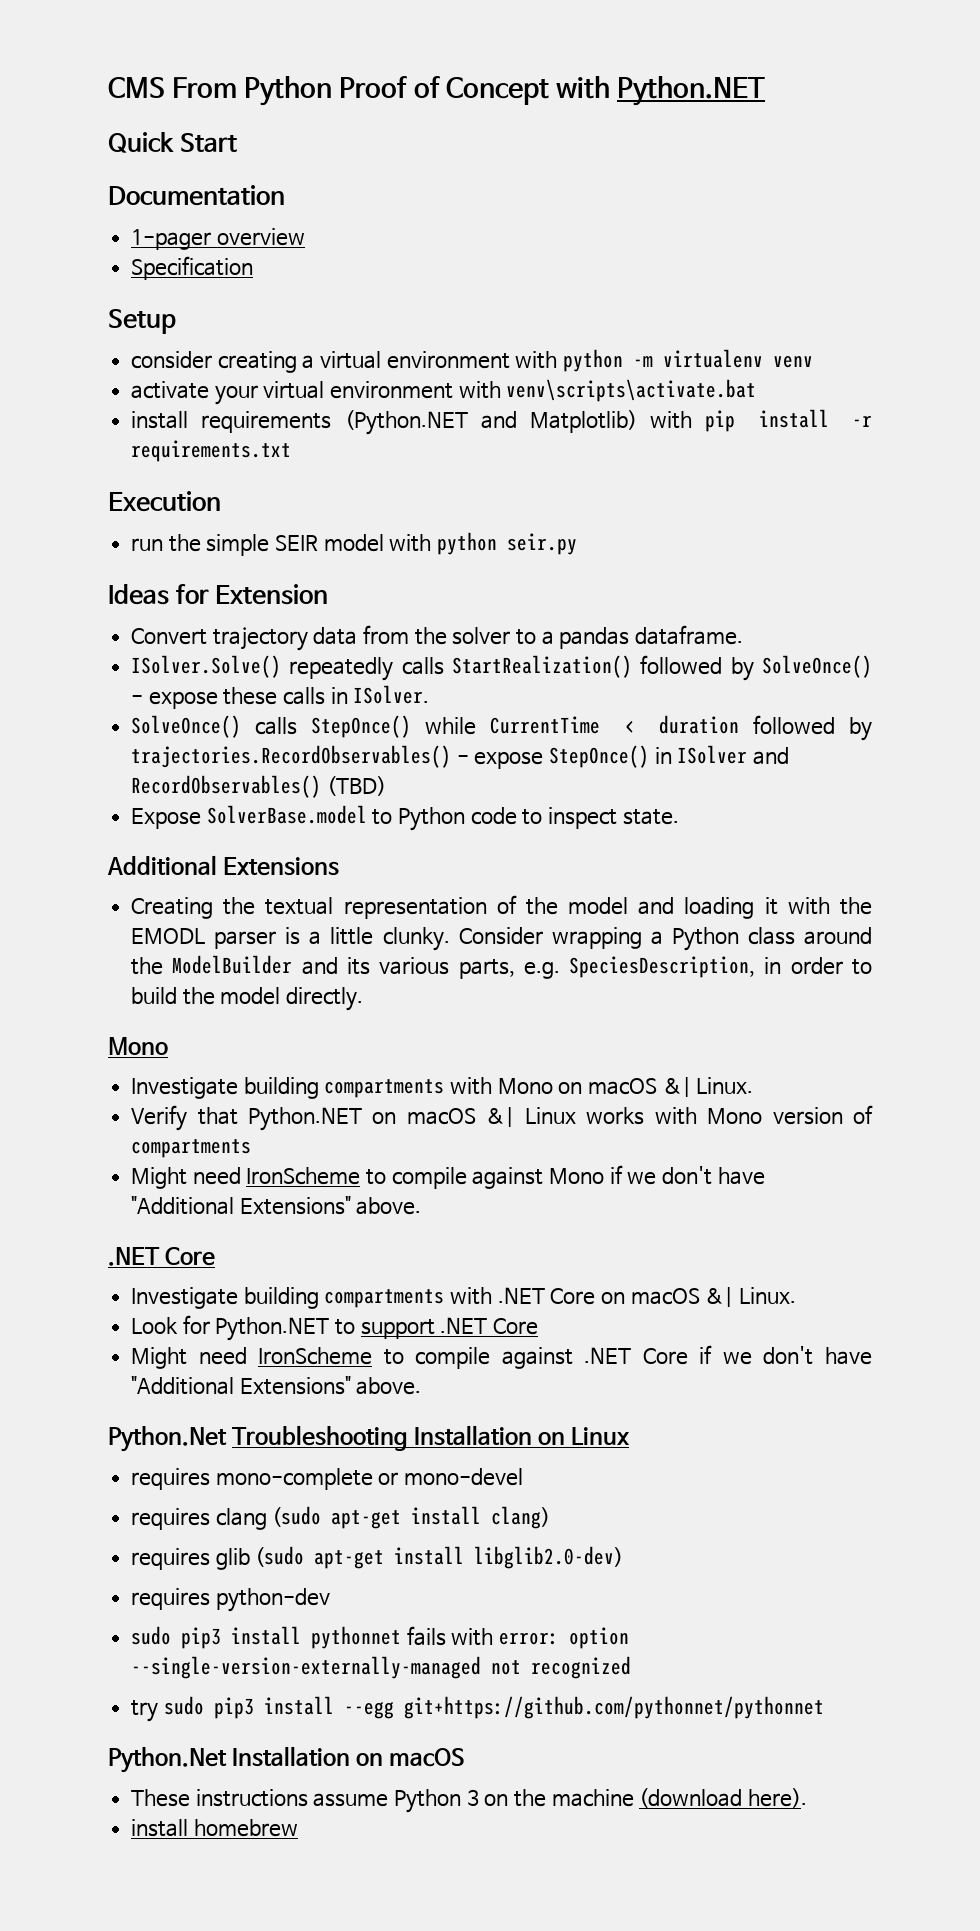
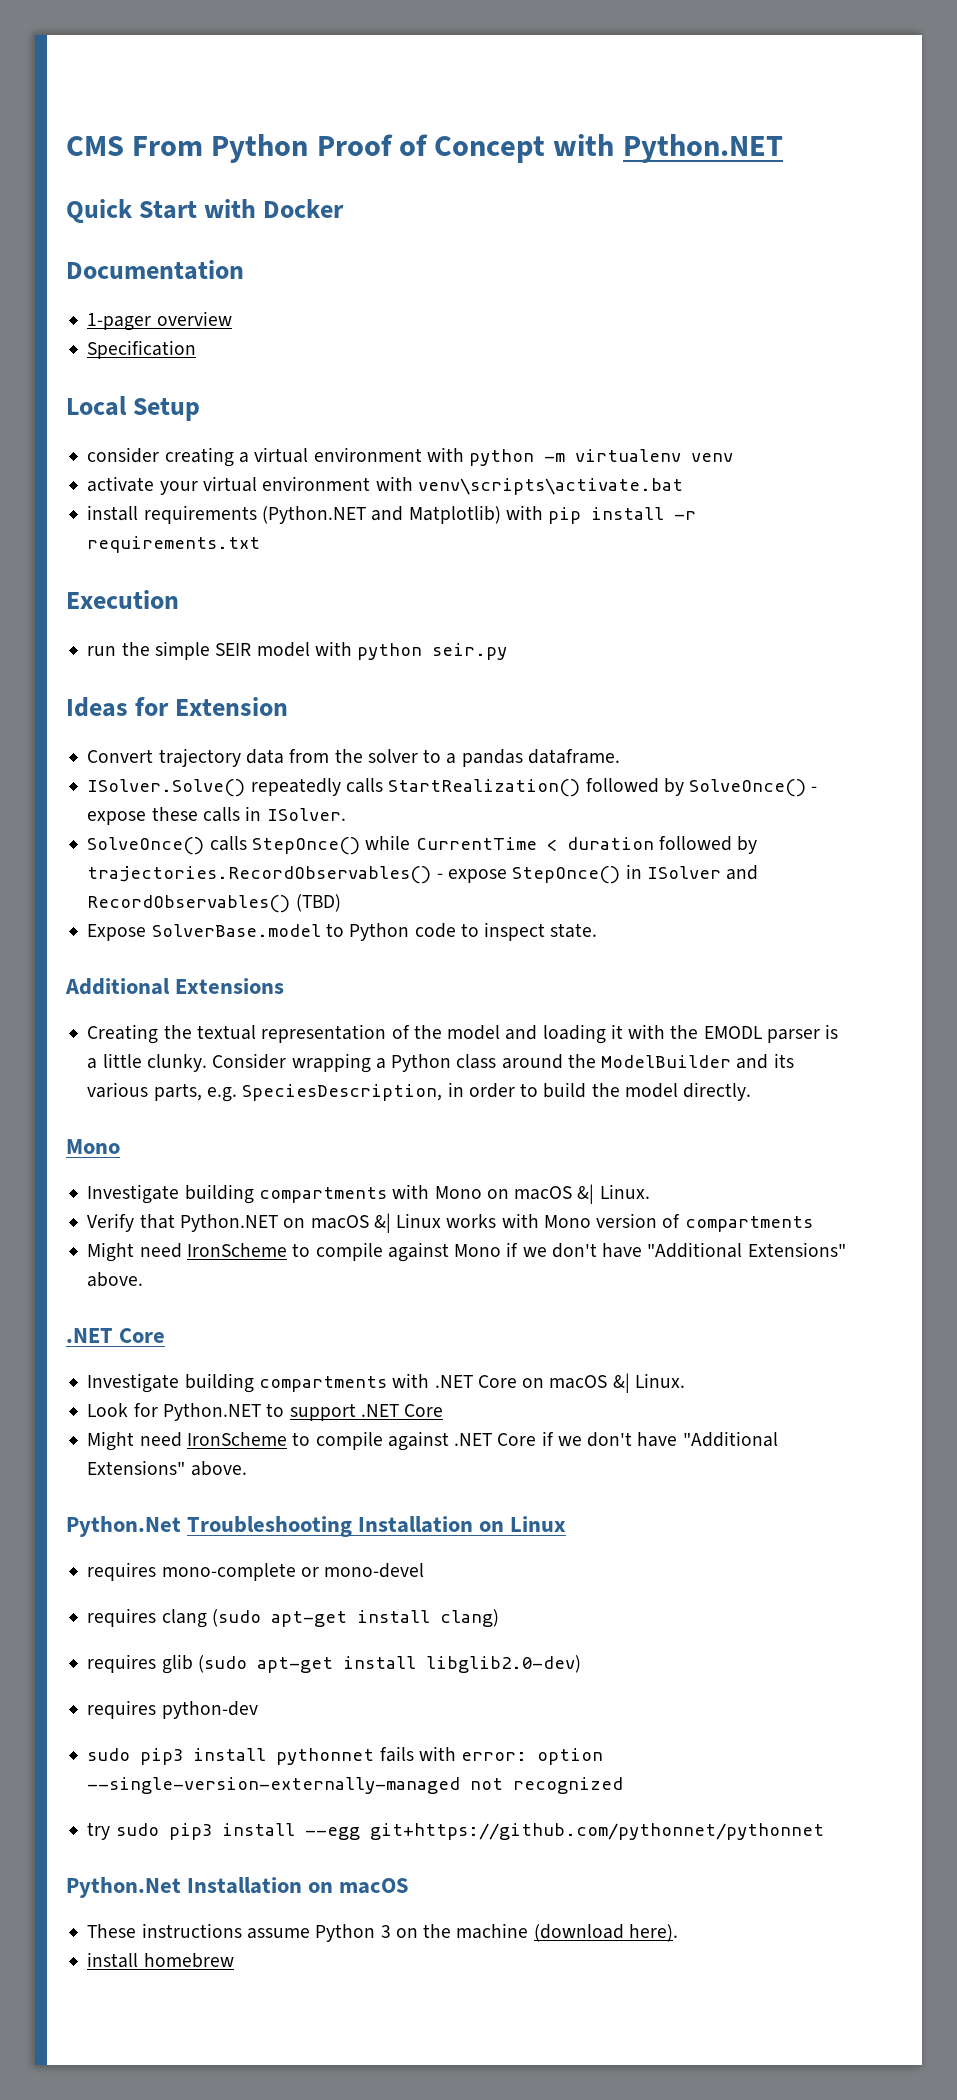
- Quick Start
+ Quick Start with Docker
- Setup
+ Local Setup

